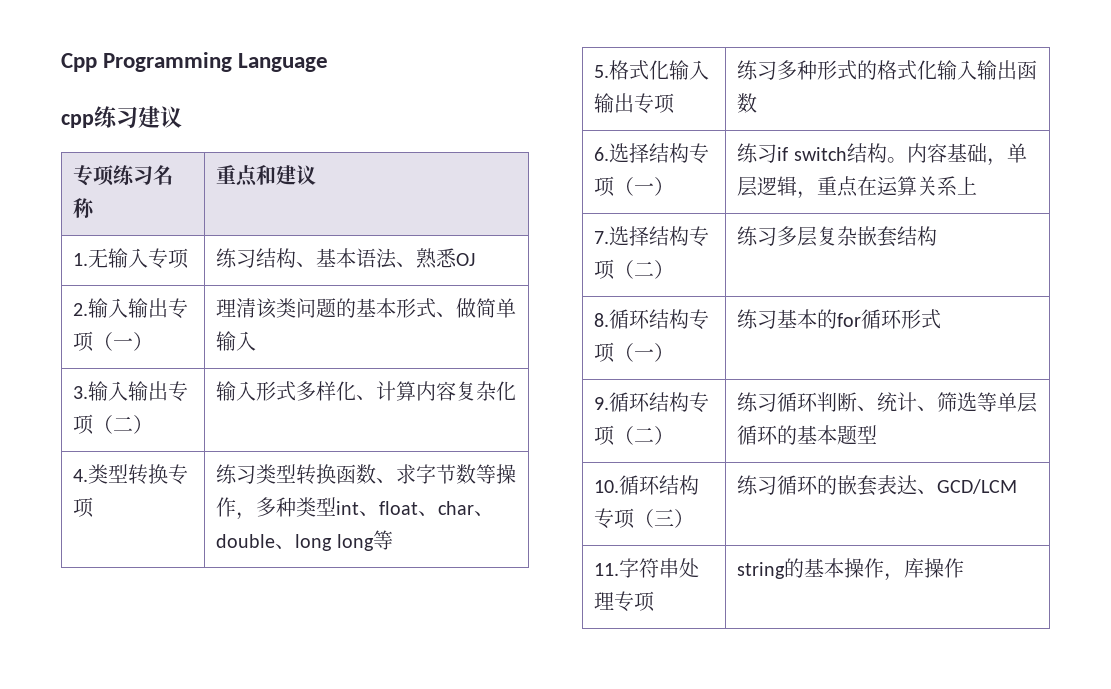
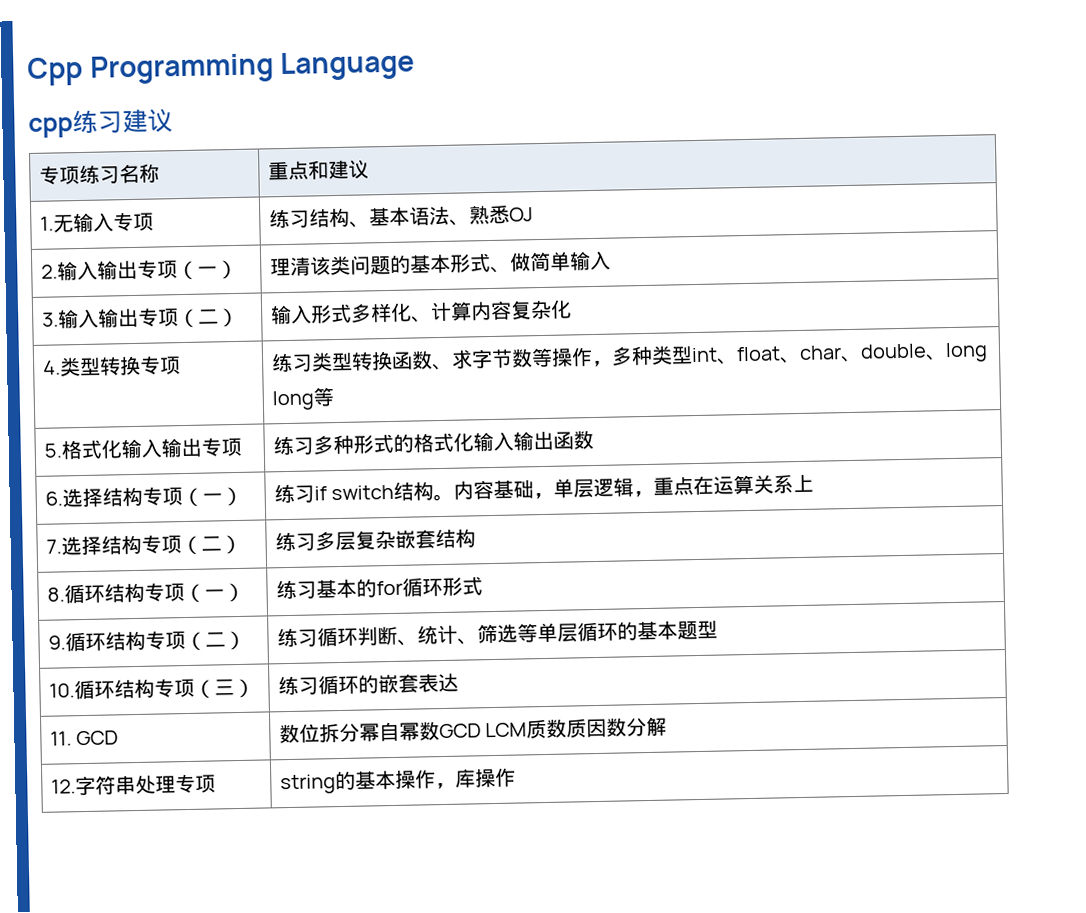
- 10.循环结构专项（三） | 练习循环的嵌套表达、GCD/LCM
+ 10.循环结构专项（三） | 练习循环的嵌套表达
- 11.字符串处理专项 | string的基本操作，库操作
+ 11. GCD | 数位拆分幂自幂数GCD LCM质数质因数分解
+ 12.字符串处理专项 | string的基本操作，库操作

